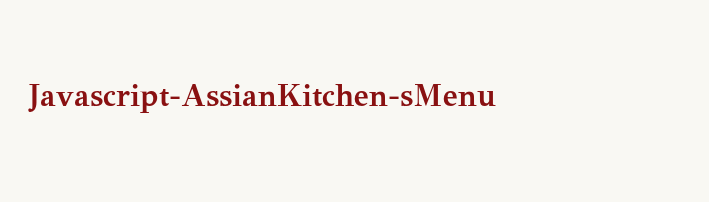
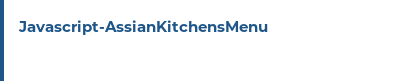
- Javascript-AssianKitchen-sMenu
+ Javascript-AssianKitchensMenu

